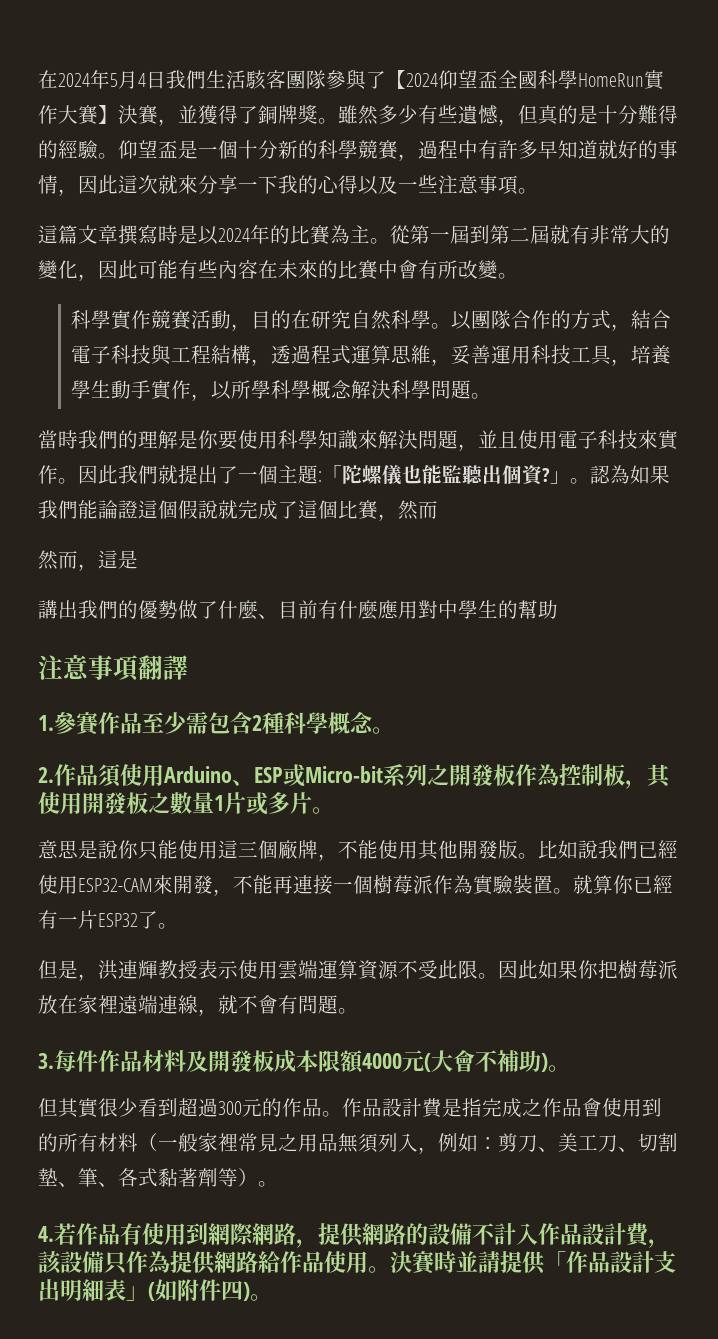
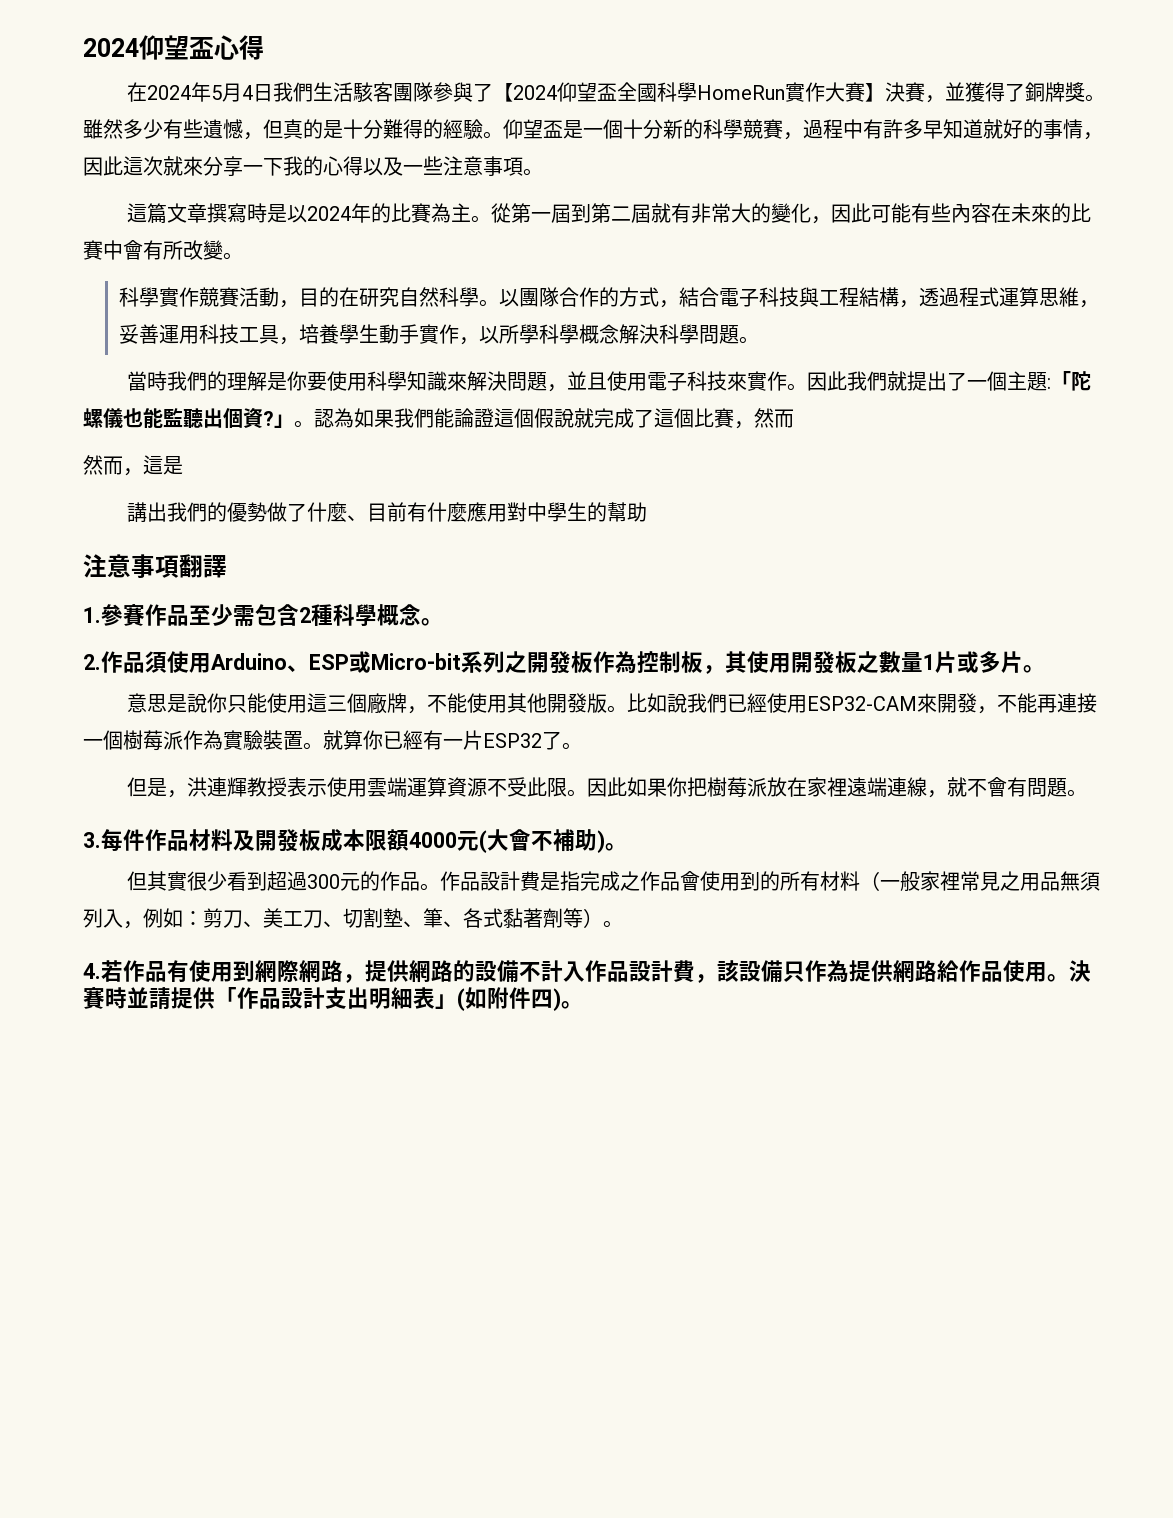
+ 2024仰望盃心得

